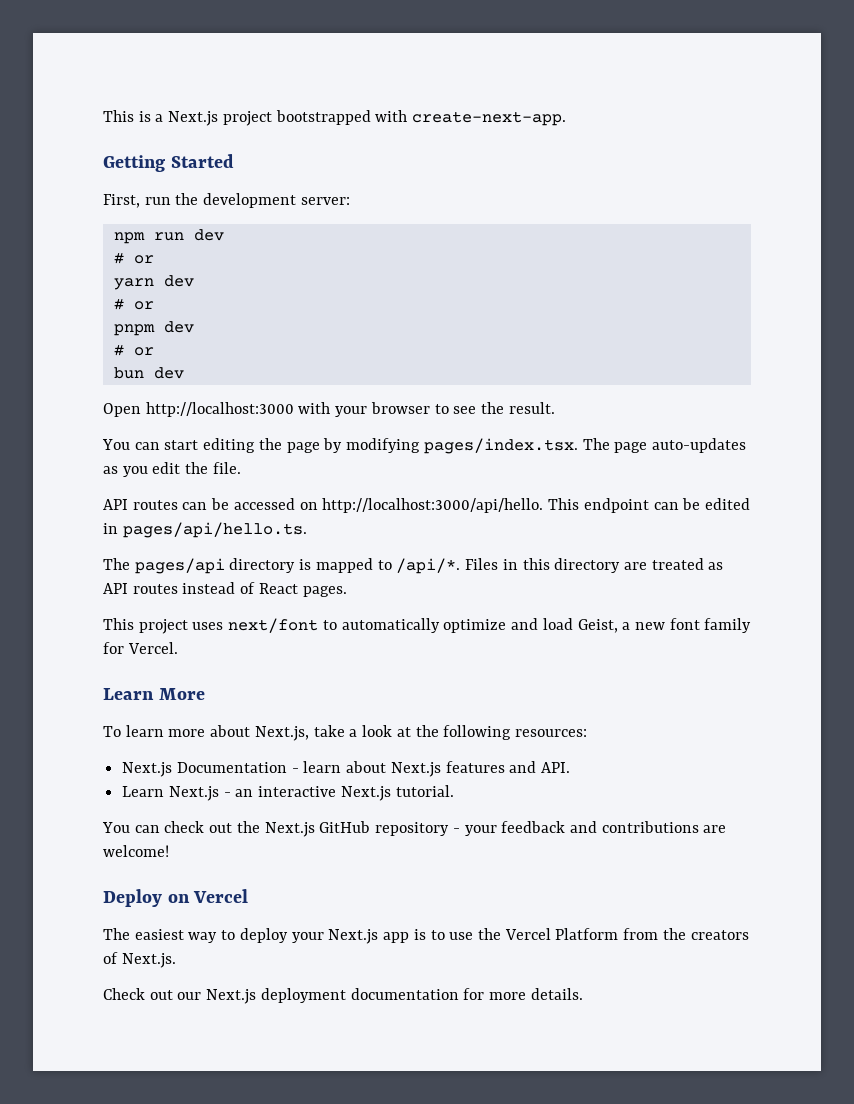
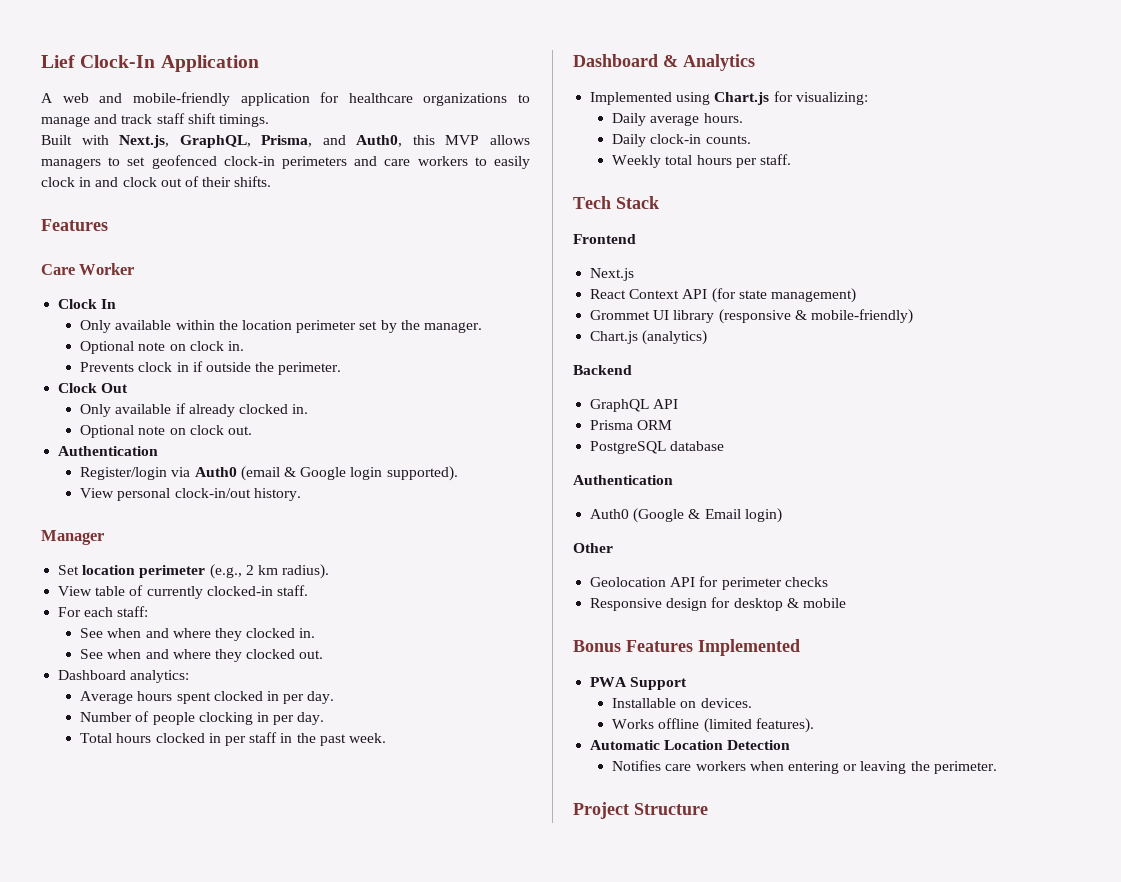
- This is a Next.js project bootstrapped with create-next-app.
- Getting Started
- First, run the development server:
- npm run dev
- # or
- yarn dev
- # or
- pnpm dev
- # or
- bun dev
- Open http://localhost:3000 with your browser to see the result.
- You can start editing the page by modifying pages/index.tsx. The page auto-updates as you edit the file.
- API routes can be accessed on http://localhost:3000/api/hello. This endpoint can be edited in pages/api/hello.ts.
- The pages/api directory is mapped to /api/*. Files in this directory are treated as API routes instead of React pages.
- This project uses next/font to automatically optimize and load Geist, a new font family for Vercel.
- Learn More
- To learn more about Next.js, take a look at the following resources:
- Next.js Documentation - learn about Next.js features and API.
- Learn Next.js - an interactive Next.js tutorial.
- You can check out the Next.js GitHub repository - your feedback and contributions are welcome!
- Deploy on Vercel
- The easiest way to deploy your Next.js app is to use the Vercel Platform from the creators of Next.js.
- Check out our Next.js deployment documentation for more details.
+ Lief Clock-In Application
+ A web and mobile-friendly application for healthcare organizations to manage and track staff shift timings.
+ Built with Next.js, GraphQL, Prisma, and Auth0, this MVP allows managers to set geofenced clock-in perimeters and care workers to easily clock in and clock out of their shifts.
+ Features
+ Care Worker
+ Clock In
+ Only available within the location perimeter set by the manager.
+ Optional note on clock in.
+ Prevents clock in if outside the perimeter.
+ Clock Out
+ Only available if already clocked in.
+ Optional note on clock out.
+ Authentication
+ Register/login via Auth0 (email & Google login supported).
+ View personal clock-in/out history.
+ Manager
+ Set location perimeter (e.g., 2 km radius).
+ View table of currently clocked-in staff.
+ For each staff:
+ See when and where they clocked in.
+ See when and where they clocked out.
+ Dashboard analytics:
+ Average hours spent clocked in per day.
+ Number of people clocking in per day.
+ Total hours clocked in per staff in the past week.
+ Dashboard & Analytics
+ Implemented using Chart.js for visualizing:
+ Daily average hours.
+ Daily clock-in counts.
+ Weekly total hours per staff.
+ Tech Stack
+ Frontend
+ Next.js
+ React Context API (for state management)
+ Grommet UI library (responsive & mobile-friendly)
+ Chart.js (analytics)
+ Backend
+ GraphQL API
+ Prisma ORM
+ PostgreSQL database
+ Authentication
+ Auth0 (Google & Email login)
+ Other
+ Geolocation API for perimeter checks
+ Responsive design for desktop & mobile
+ Bonus Features Implemented
+ PWA Support
+ Installable on devices.
+ Works offline (limited features).
+ Automatic Location Detection
+ Notifies care workers when entering or leaving the perimeter.
+ Project Structure

